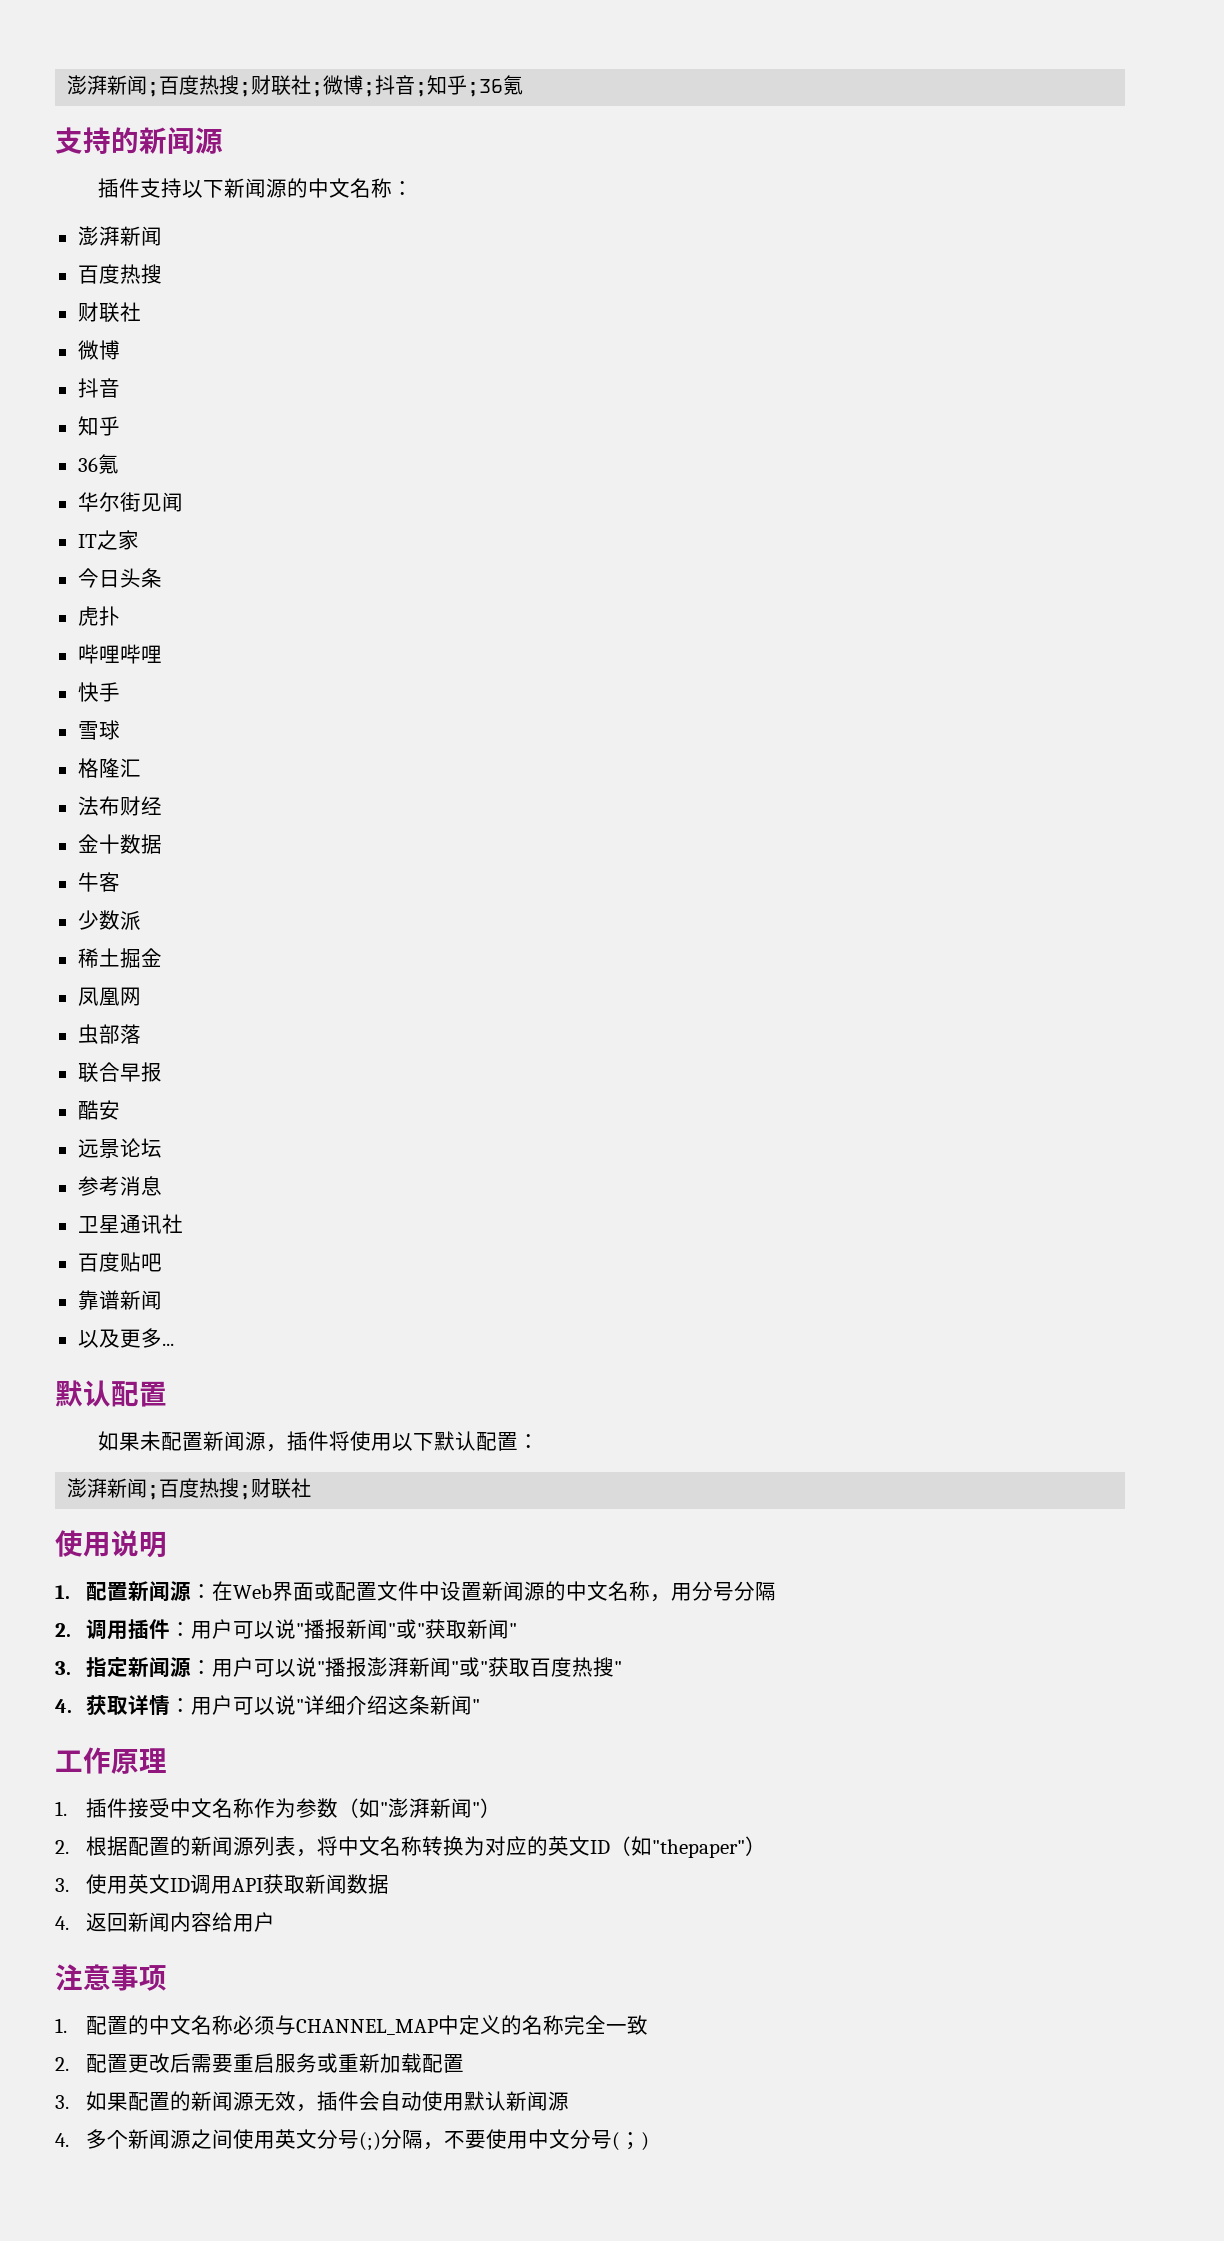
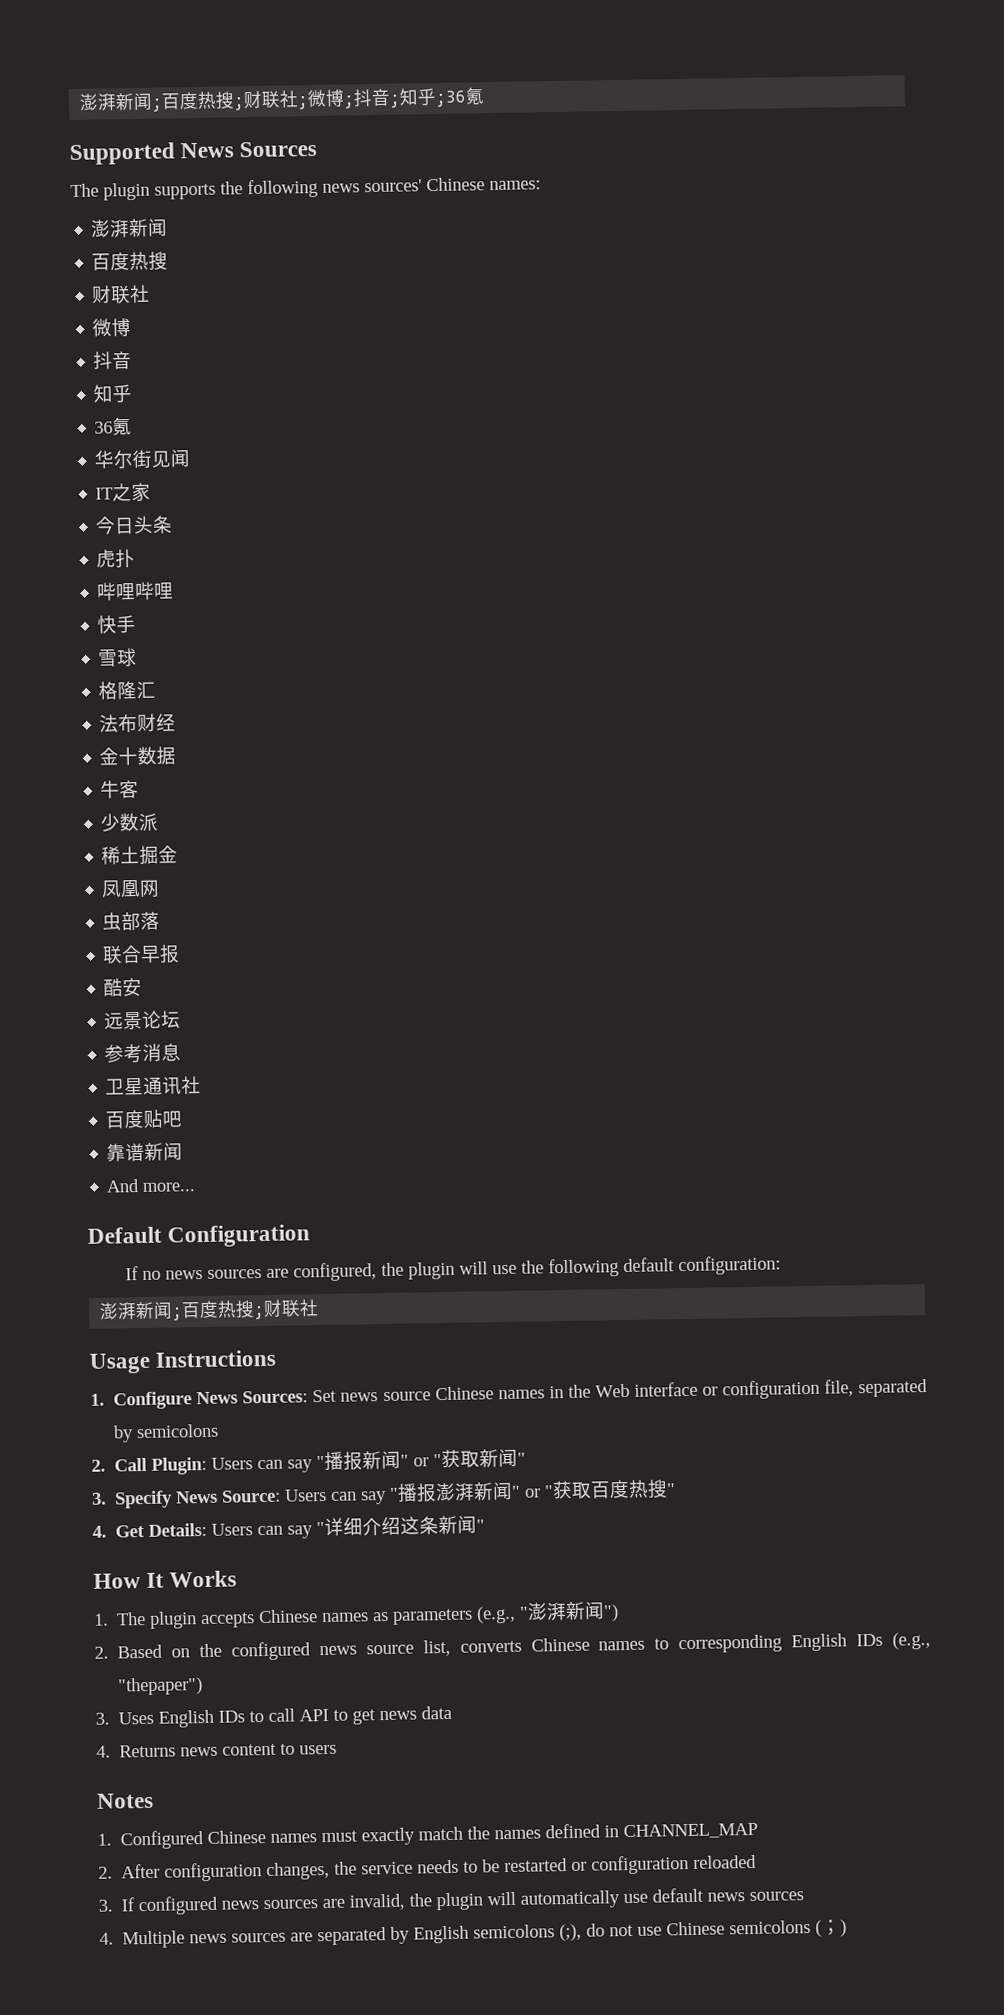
- 支持的新闻源
- 插件支持以下新闻源的中文名称：
+ Supported News Sources
+ The plugin supports the following news sources' Chinese names:
- 以及更多...
- 默认配置
- 如果未配置新闻源，插件将使用以下默认配置：
+ And more...
+ Default Configuration
+ If no news sources are configured, the plugin will use the following default configuration:
- 使用说明
- 1.配置新闻源：在Web界面或配置文件中设置新闻源的中文名称，用分号分隔
- 2.调用插件：用户可以说"播报新闻"或"获取新闻"
+ Usage Instructions
+ 1. Configure News Sources: Set news source Chinese names in the Web interface or configuration file, separated by semicolons
+ 2. Call Plugin: Users can say "播报新闻" or "获取新闻"
- 3.指定新闻源：用户可以说"播报澎湃新闻"或"获取百度热搜"
+ 3. Specify News Source: Users can say "播报澎湃新闻" or "获取百度热搜"
- 4.获取详情：用户可以说"详细介绍这条新闻"
+ 4. Get Details: Users can say "详细介绍这条新闻"
- 工作原理
- 1.插件接受中文名称作为参数（如"澎湃新闻"）
- 2.根据配置的新闻源列表，将中文名称转换为对应的英文ID（如"thepaper"）
- 3.使用英文ID调用API获取新闻数据
- 4.返回新闻内容给用户
- 注意事项
- 1.配置的中文名称必须与CHANNEL_MAP中定义的名称完全一致
- 2.配置更改后需要重启服务或重新加载配置
- 3.如果配置的新闻源无效，插件会自动使用默认新闻源
- 4.多个新闻源之间使用英文分号(;)分隔，不要使用中文分号(；)
+ How It Works
+ 1. The plugin accepts Chinese names as parameters (e.g., "澎湃新闻")
+ 2. Based on the configured news source list, converts Chinese names to corresponding English IDs (e.g., "thepaper")
+ 3. Uses English IDs to call API to get news data
+ 4. Returns news content to users
+ Notes
+ 1. Configured Chinese names must exactly match the names defined in CHANNEL_MAP
+ 2. After configuration changes, the service needs to be restarted or configuration reloaded
+ 3. If configured news sources are invalid, the plugin will automatically use default news sources
+ 4. Multiple news sources are separated by English semicolons (;), do not use Chinese semicolons (；)

